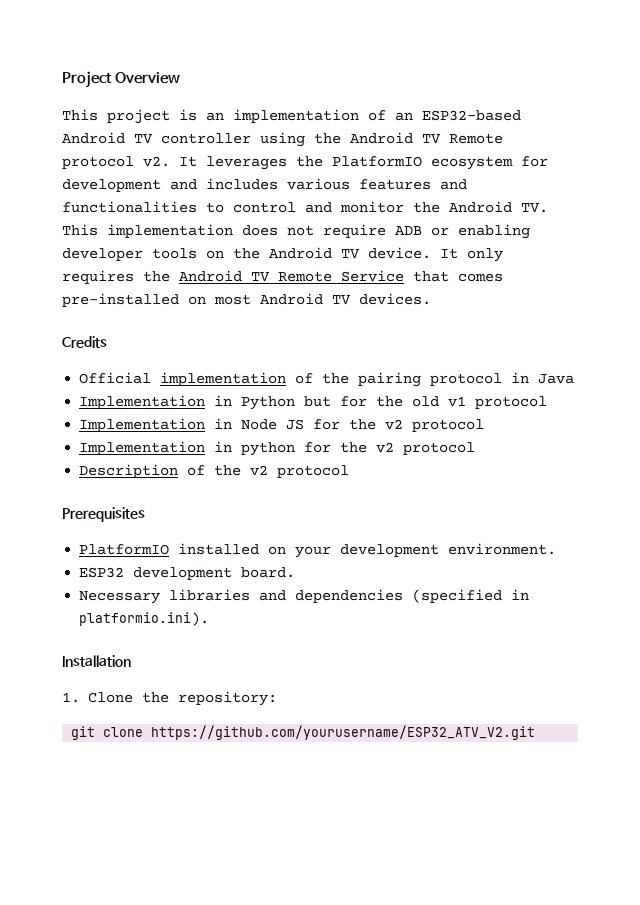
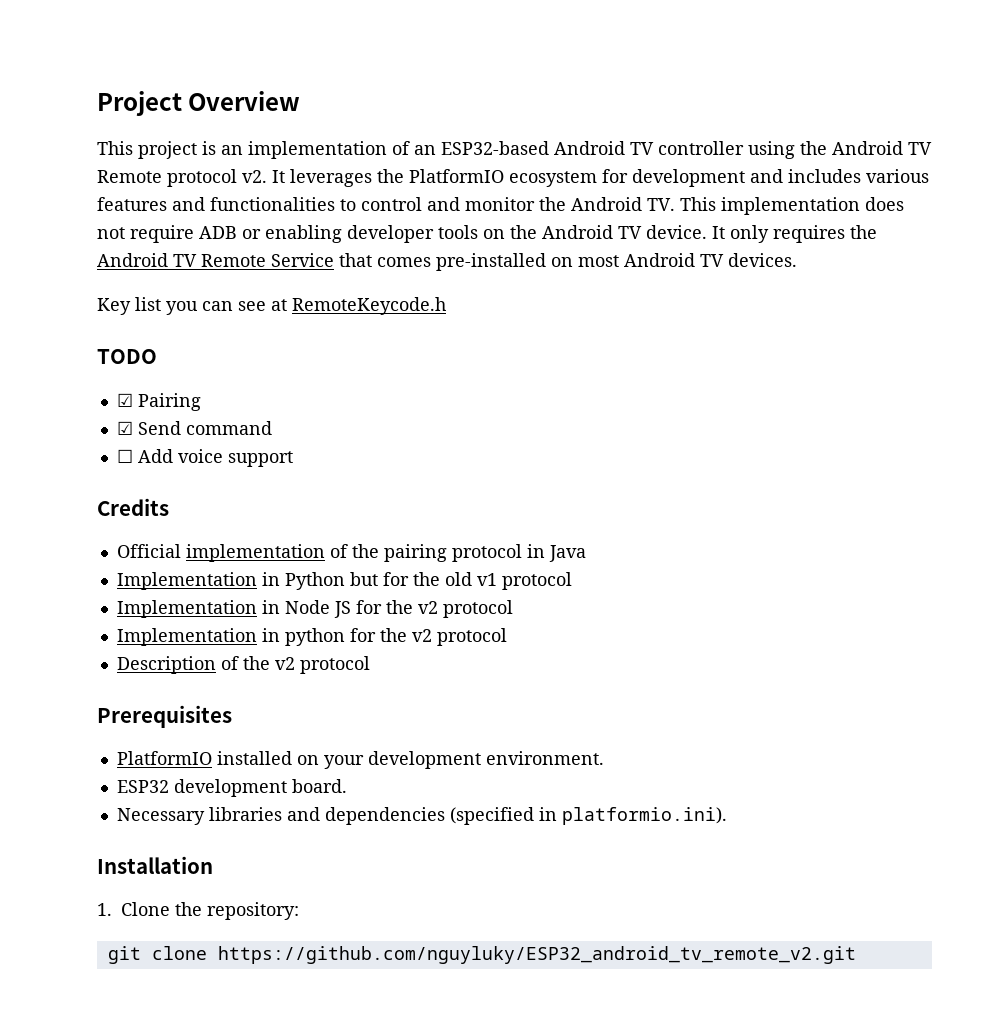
+ Key list you can see at RemoteKeycode.h
+ TODO
+ ☑ Pairing
+ ☑ Send command
+ ☐ Add voice support
- git clone https://github.com/yourusername/ESP32_ATV_V2.git
+ git clone https://github.com/nguyluky/ESP32_android_tv_remote_v2.git

